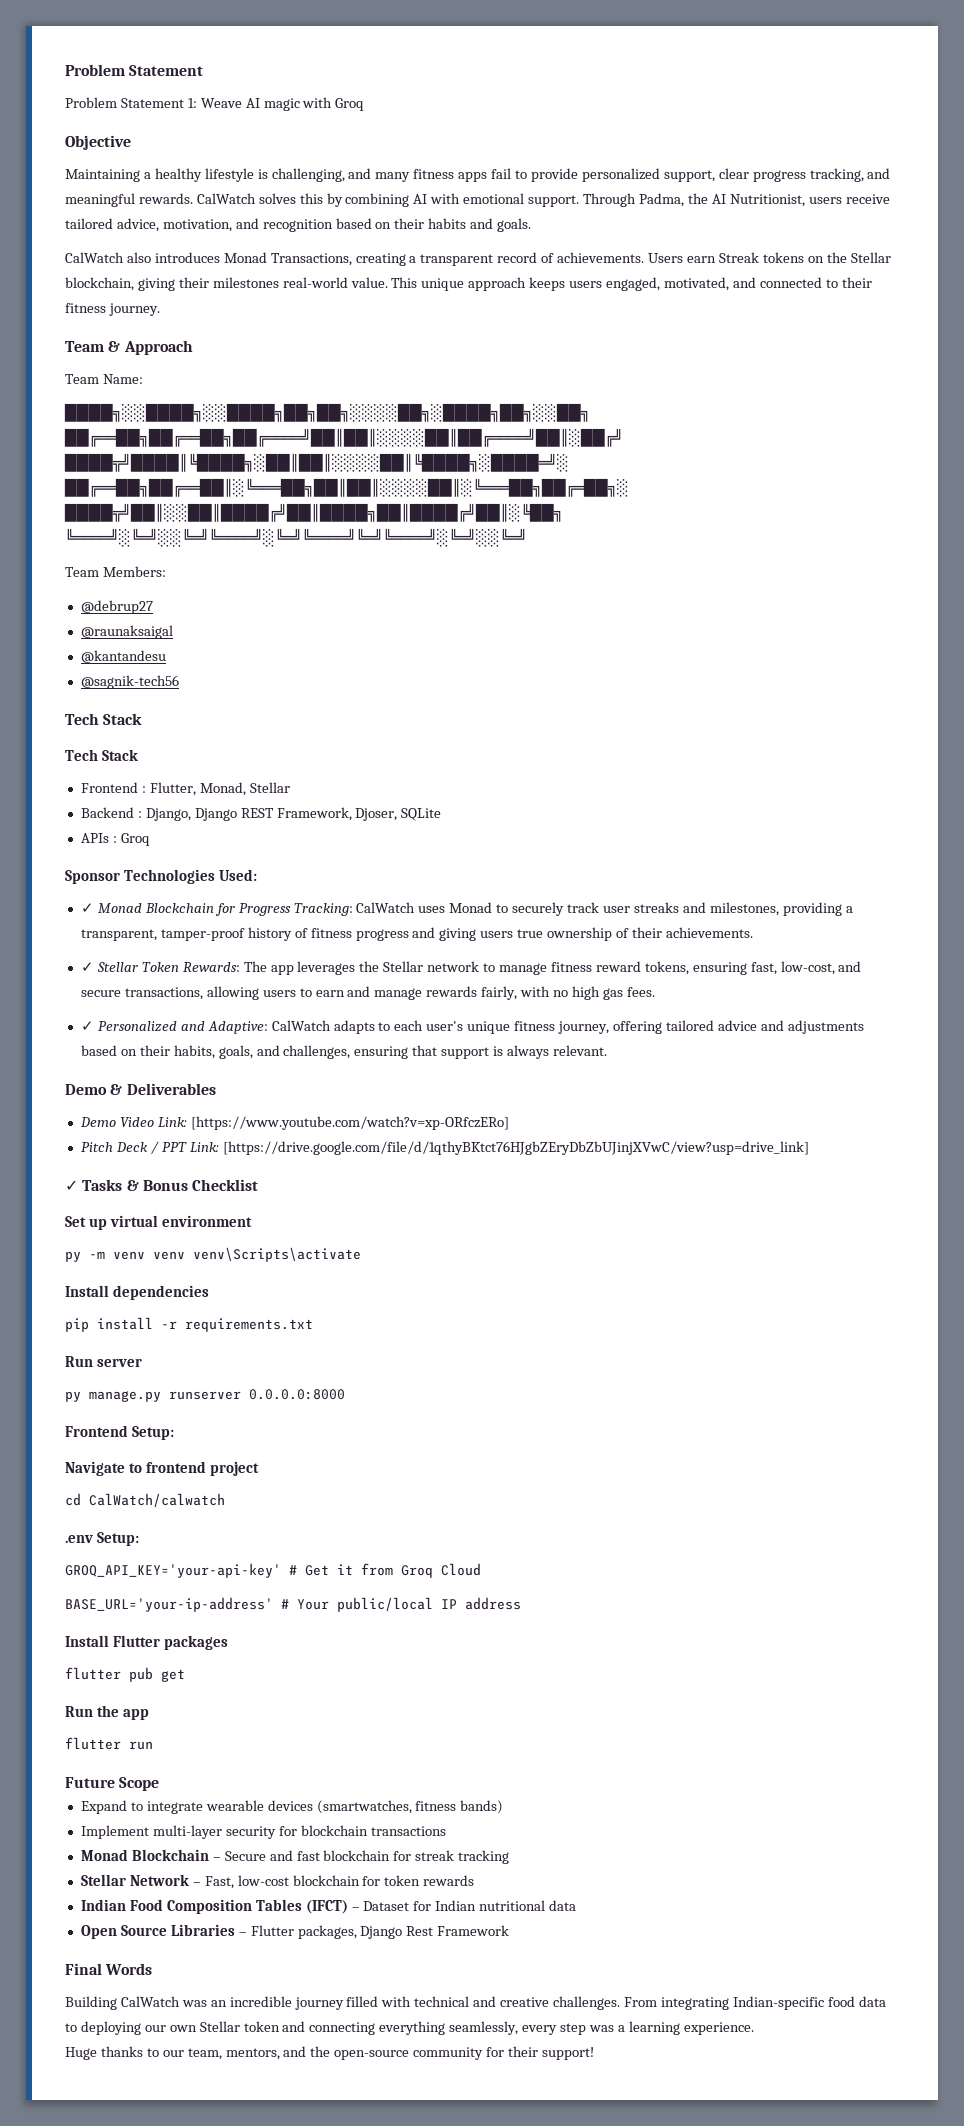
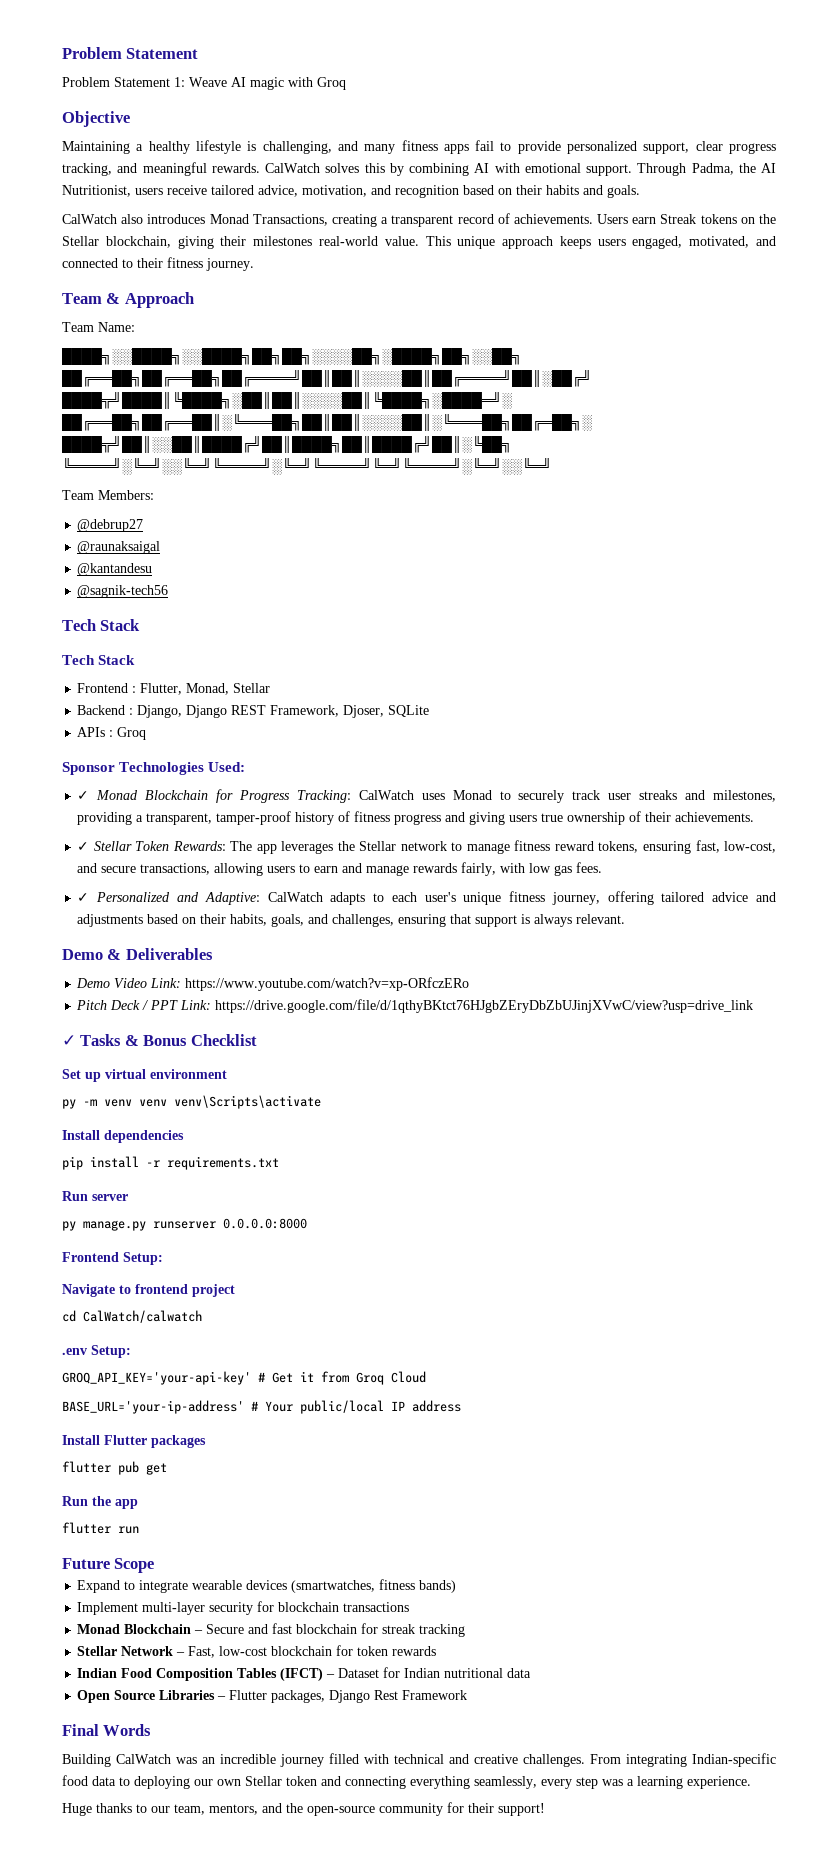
- ✓ Stellar Token Rewards: The app leverages the Stellar network to manage fitness reward tokens, ensuring fast, low-cost, and secure transactions, allowing users to earn and manage rewards fairly, with no high gas fees.
+ ✓ Stellar Token Rewards: The app leverages the Stellar network to manage fitness reward tokens, ensuring fast, low-cost, and secure transactions, allowing users to earn and manage rewards fairly, with low gas fees.
- Demo Video Link: [https://www.youtube.com/watch?v=xp-ORfczERo]
+ Demo Video Link: https://www.youtube.com/watch?v=xp-ORfczERo
- Pitch Deck / PPT Link: [https://drive.google.com/file/d/1qthyBKtct76HJgbZEryDbZbUJinjXVwC/view?usp=drive_link]
+ Pitch Deck / PPT Link: https://drive.google.com/file/d/1qthyBKtct76HJgbZEryDbZbUJinjXVwC/view?usp=drive_link

